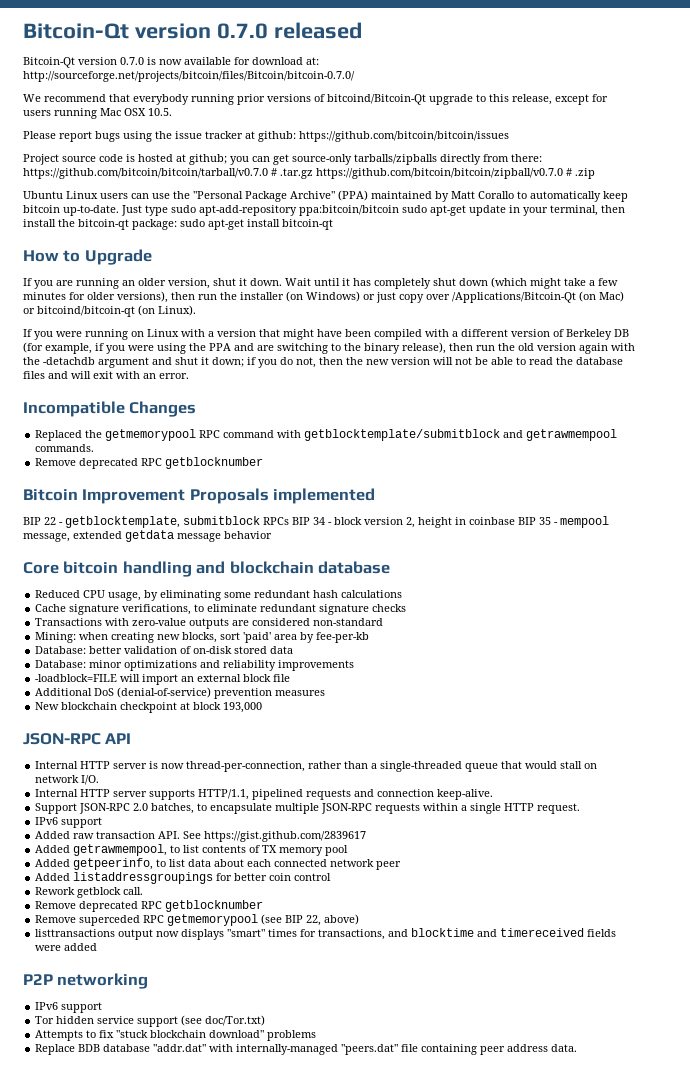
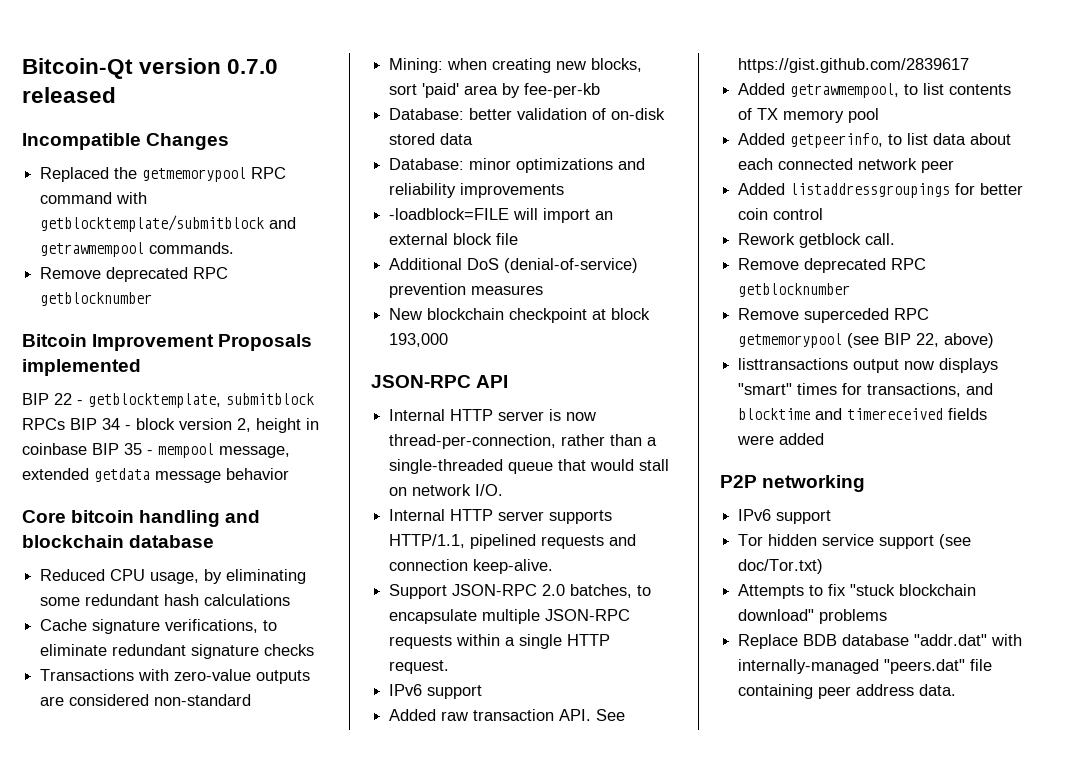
- Bitcoin-Qt version 0.7.0 is now available for download at: http://sourceforge.net/projects/bitcoin/files/Bitcoin/bitcoin-0.7.0/
- We recommend that everybody running prior versions of bitcoind/Bitcoin-Qt upgrade to this release, except for users running Mac OSX 10.5.
- Please report bugs using the issue tracker at github: https://github.com/bitcoin/bitcoin/issues
- Project source code is hosted at github; you can get source-only tarballs/zipballs directly from there: https://github.com/bitcoin/bitcoin/tarball/v0.7.0 # .tar.gz https://github.com/bitcoin/bitcoin/zipball/v0.7.0 # .zip
- Ubuntu Linux users can use the "Personal Package Archive" (PPA) maintained by Matt Corallo to automatically keep bitcoin up-to-date. Just type sudo apt-add-repository ppa:bitcoin/bitcoin sudo apt-get update in your terminal, then install the bitcoin-qt package: sudo apt-get install bitcoin-qt
- How to Upgrade
- If you are running an older version, shut it down. Wait until it has completely shut down (which might take a few minutes for older versions), then run the installer (on Windows) or just copy over /Applications/Bitcoin-Qt (on Mac) or bitcoind/bitcoin-qt (on Linux).
- If you were running on Linux with a version that might have been compiled with a different version of Berkeley DB (for example, if you were using the PPA and are switching to the binary release), then run the old version again with the -detachdb argument and shut it down; if you do not, then the new version will not be able to read the database files and will exit with an error.

